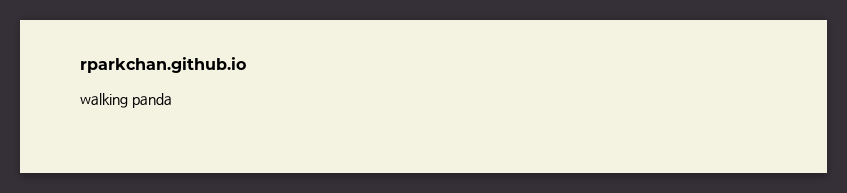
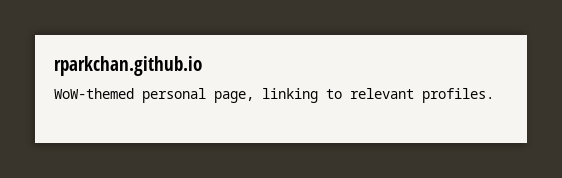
- walking panda
+ WoW-themed personal page, linking to relevant profiles.

